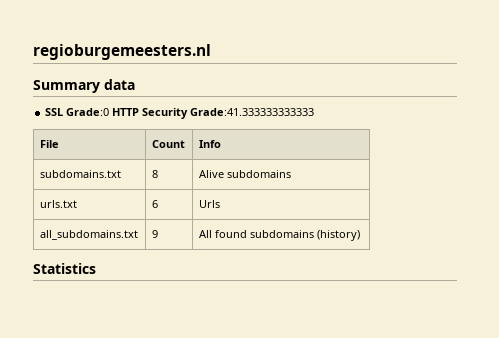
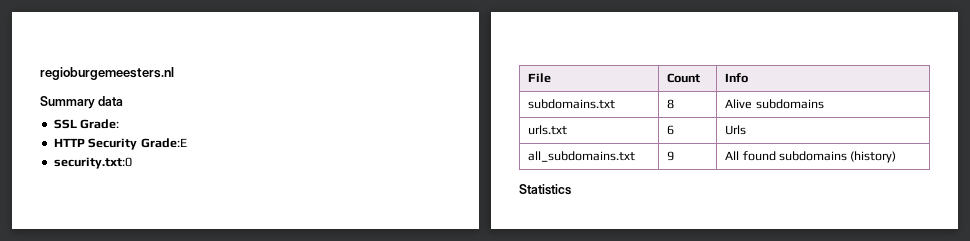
- SSL Grade:0 HTTP Security Grade:41.333333333333
+ SSL Grade:
+ HTTP Security Grade:E
+ security.txt:0

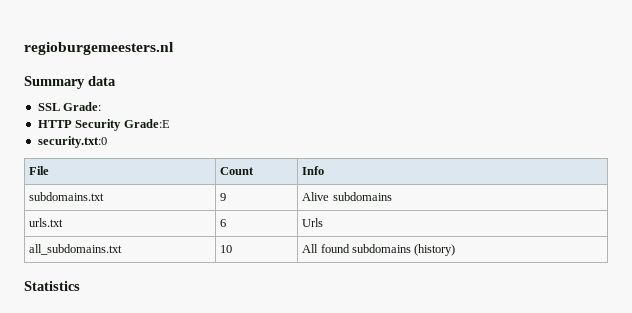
- subdomains.txt | 8 | Alive subdomains
+ subdomains.txt | 9 | Alive subdomains
- all_subdomains.txt | 9 | All found subdomains (history)
+ all_subdomains.txt | 10 | All found subdomains (history)

